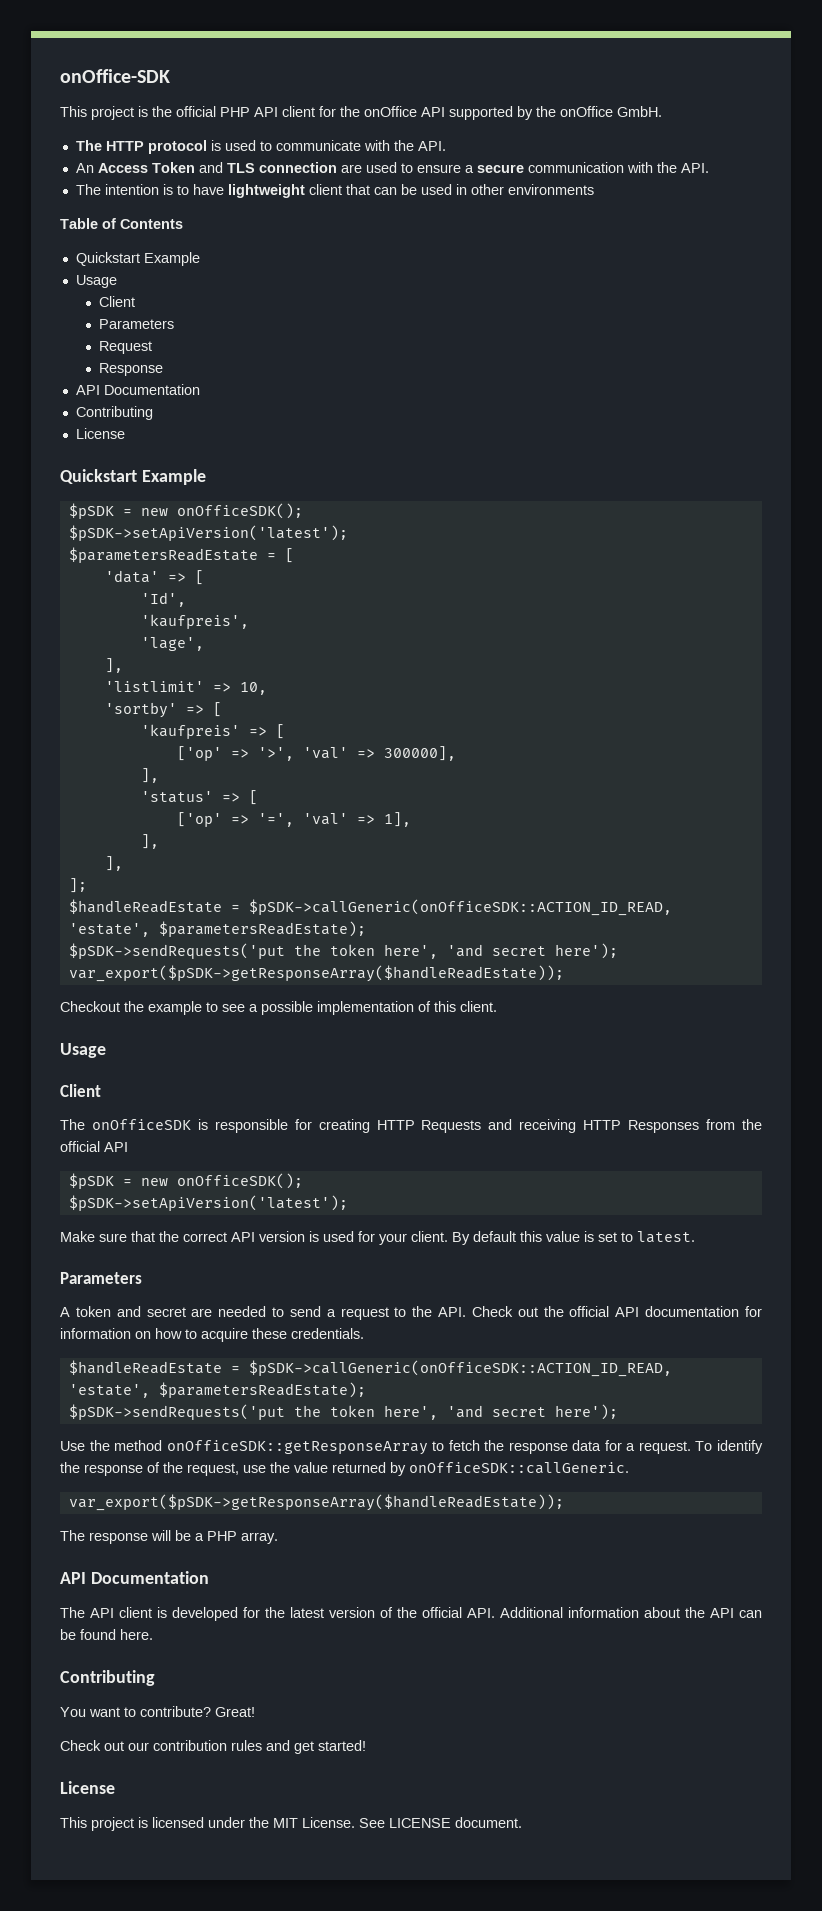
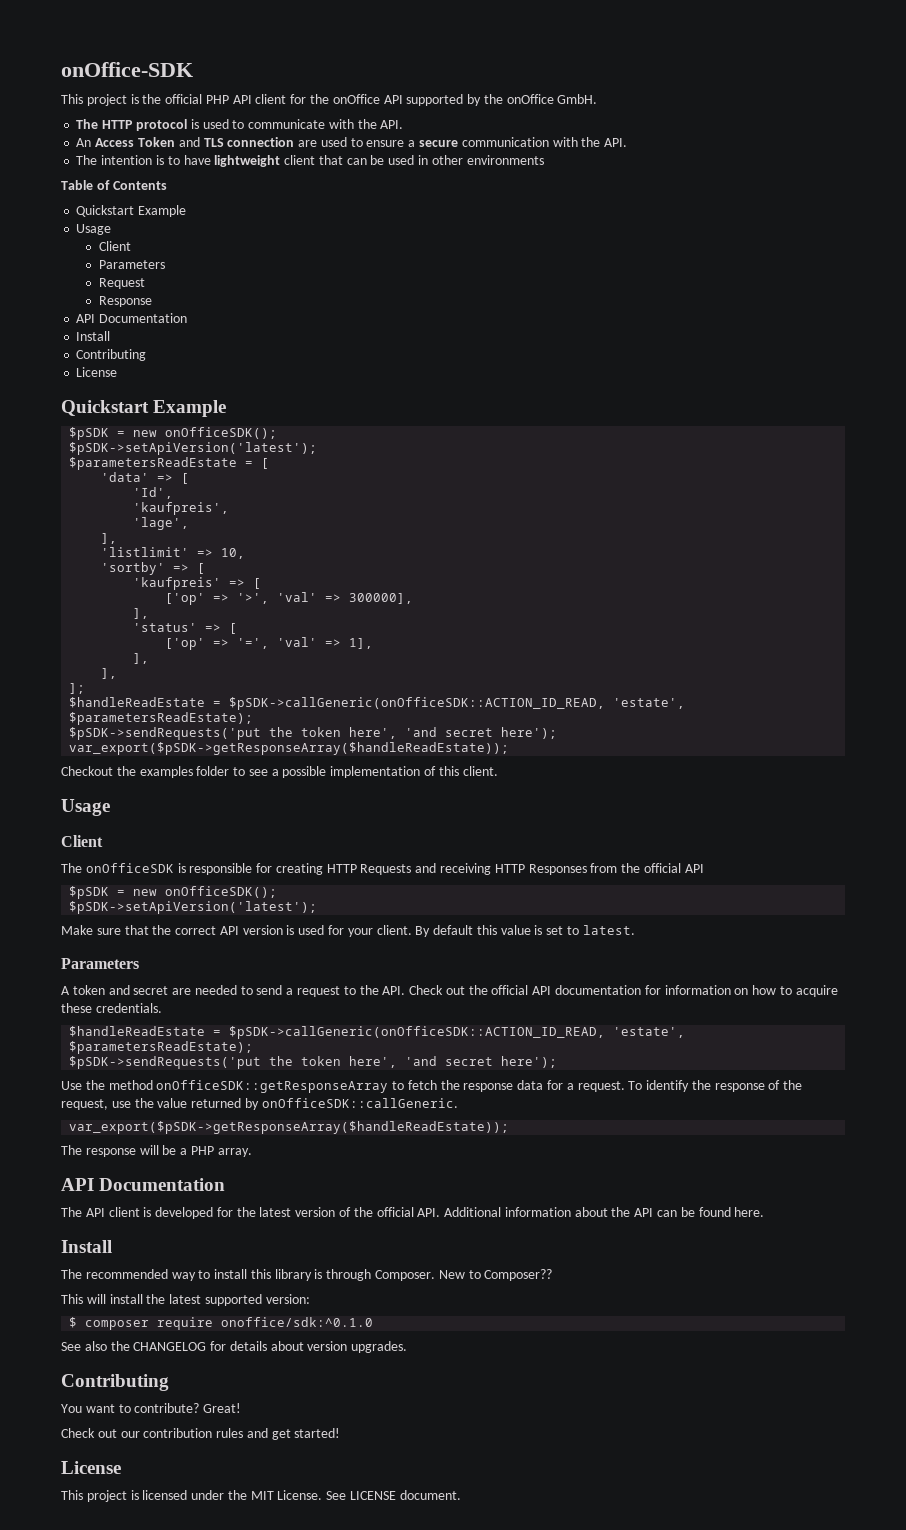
  Response
  API Documentation
+ Install
- Checkout the example to see a possible implementation of this client.
+ Checkout the examples folder to see a possible implementation of this client.
  The API client is developed for the latest version of the official API. Additional information about the API can be found here.
+ Install
+ The recommended way to install this library is through Composer. New to Composer??
+ This will install the latest supported version:
+ $ composer require onoffice/sdk:^0.1.0
+ See also the CHANGELOG for details about version upgrades.

